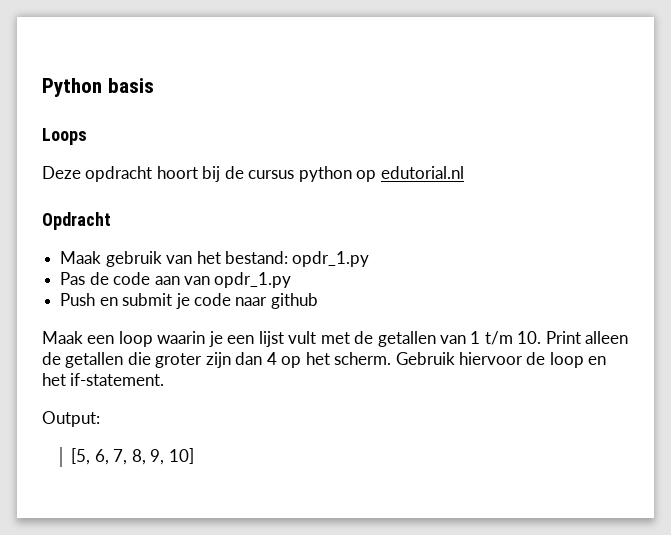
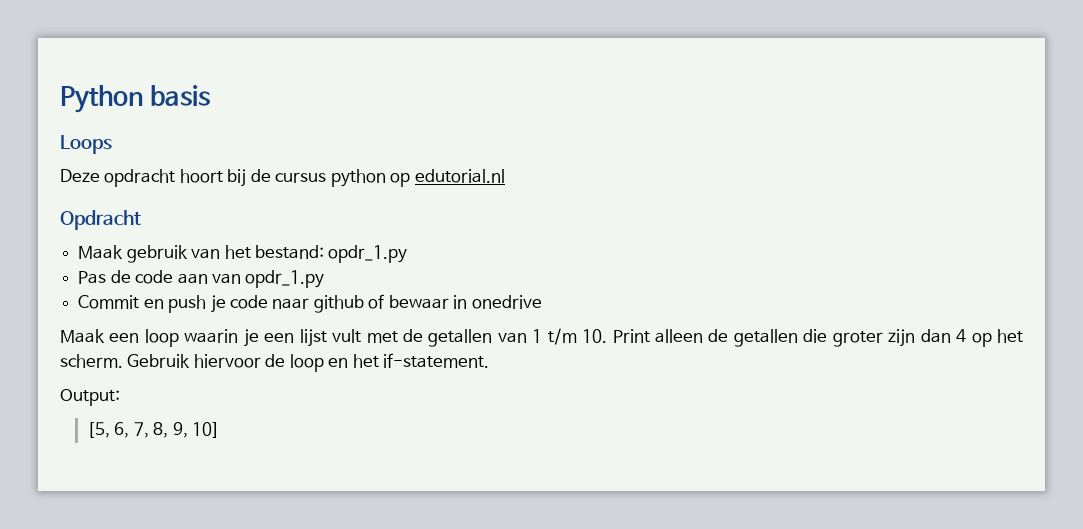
- Push en submit je code naar github
+ Commit en push je code naar github of bewaar in onedrive

